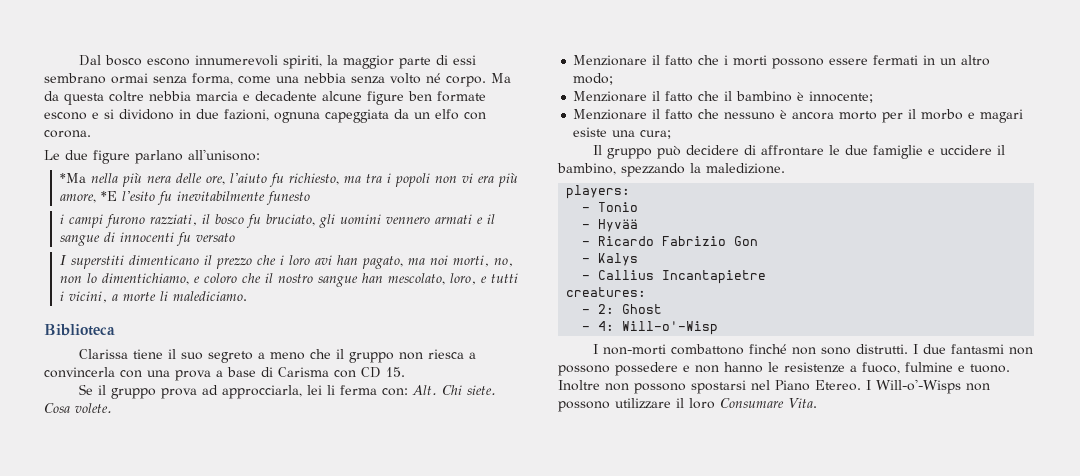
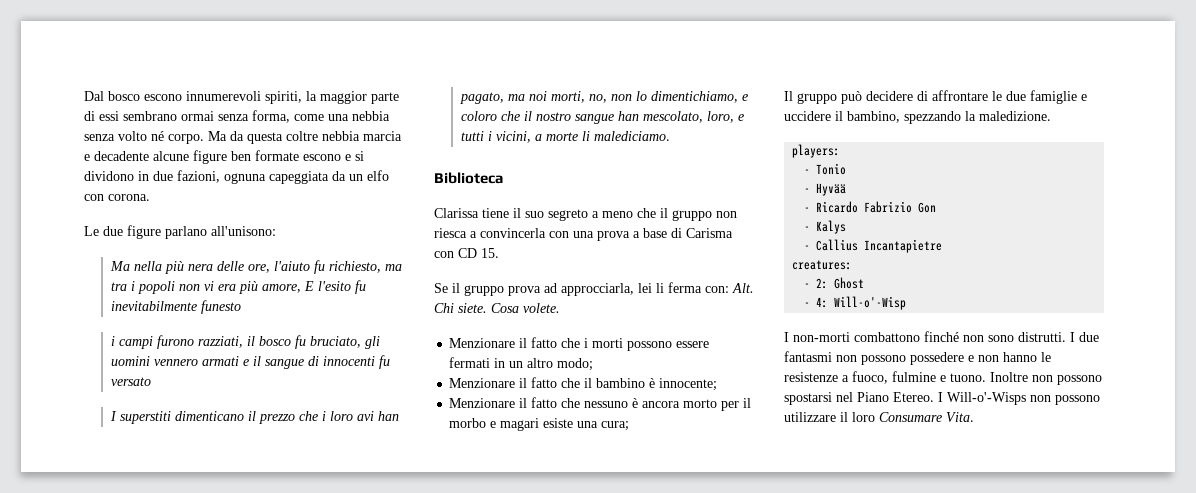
- *Ma nella più nera delle ore, l'aiuto fu richiesto, ma tra i popoli non vi era più amore, *E l'esito fu inevitabilmente funesto
+ Ma nella più nera delle ore, l'aiuto fu richiesto, ma tra i popoli non vi era più amore, E l'esito fu inevitabilmente funesto

